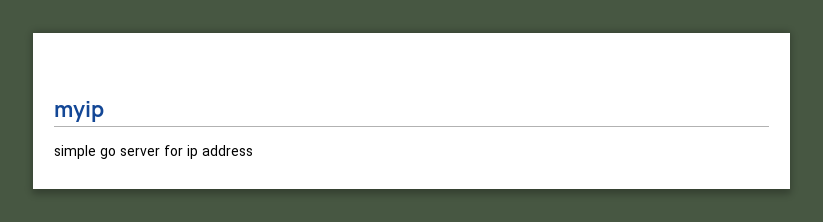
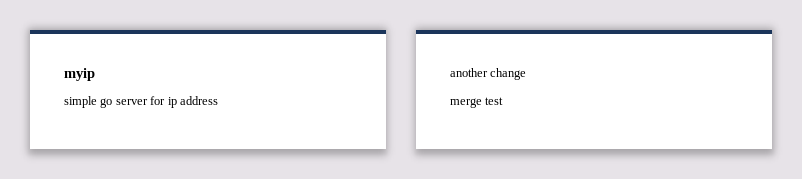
+ another change
+ merge test

